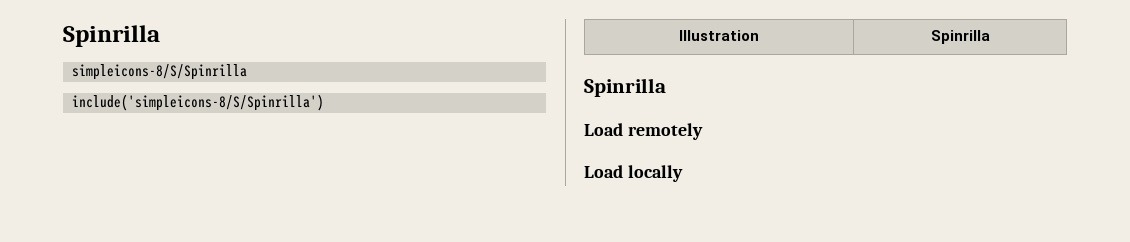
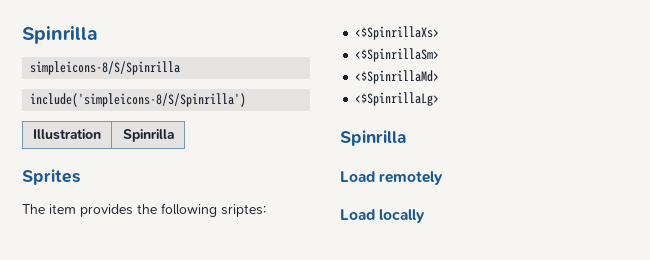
+ Sprites
+ The item provides the following sriptes:
+ <$SpinrillaXs>
+ <$SpinrillaSm>
+ <$SpinrillaMd>
+ <$SpinrillaLg>

